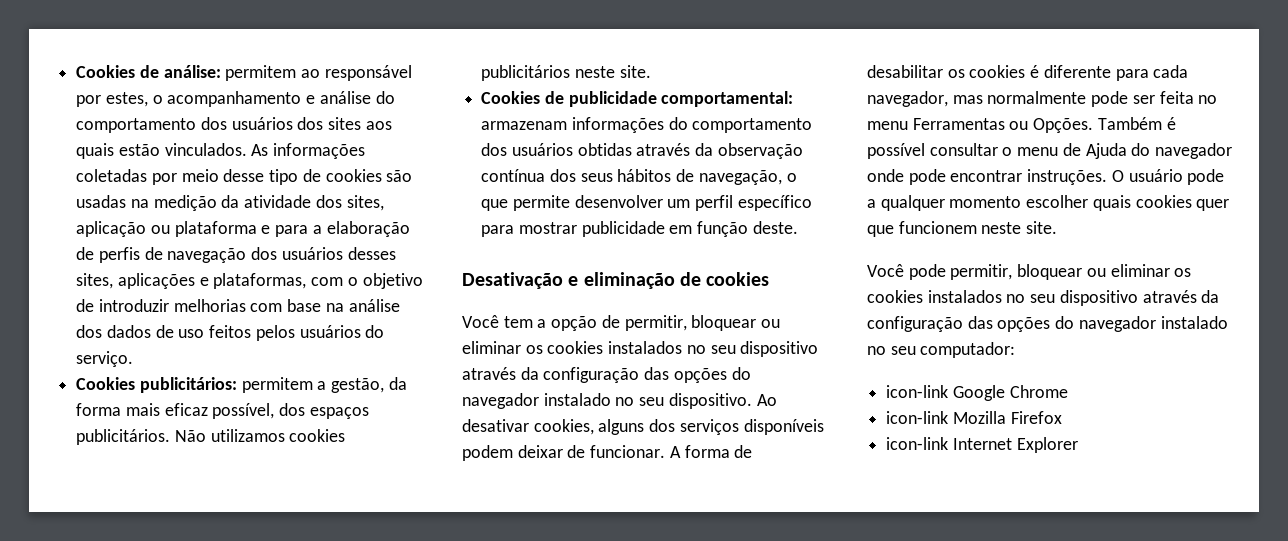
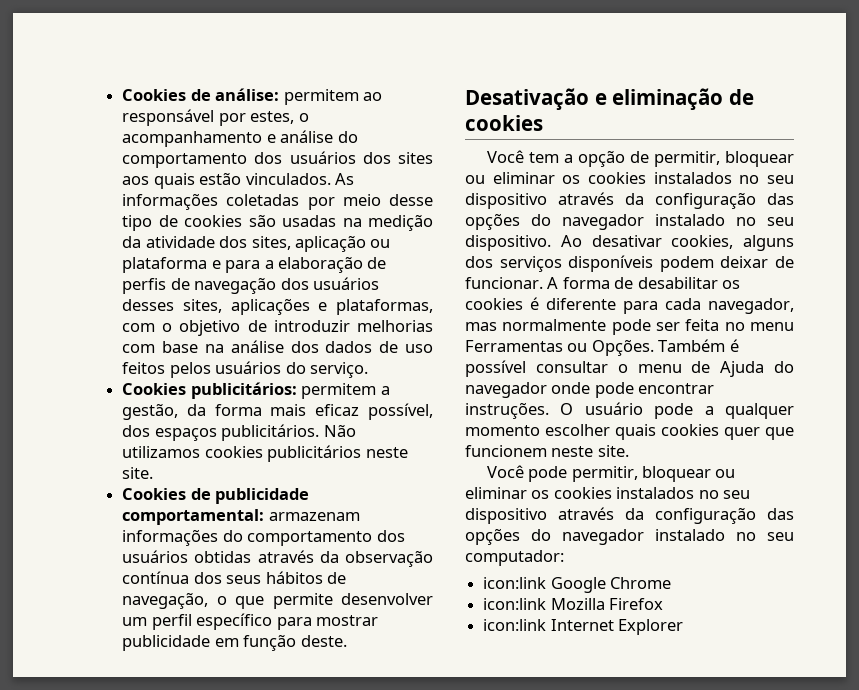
- icon-link Google Chrome
+ icon:link Google Chrome
- icon-link Mozilla Firefox
+ icon:link Mozilla Firefox
- icon-link Internet Explorer
+ icon:link Internet Explorer

